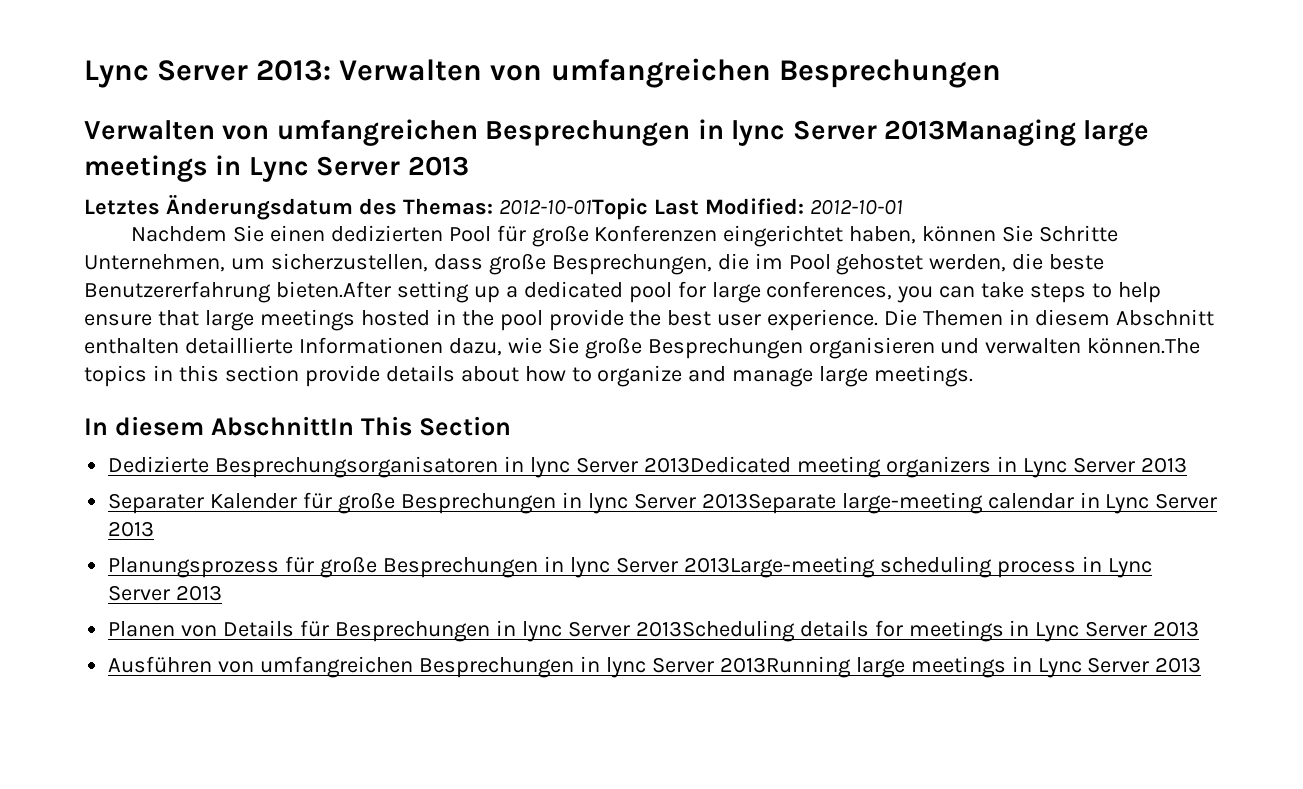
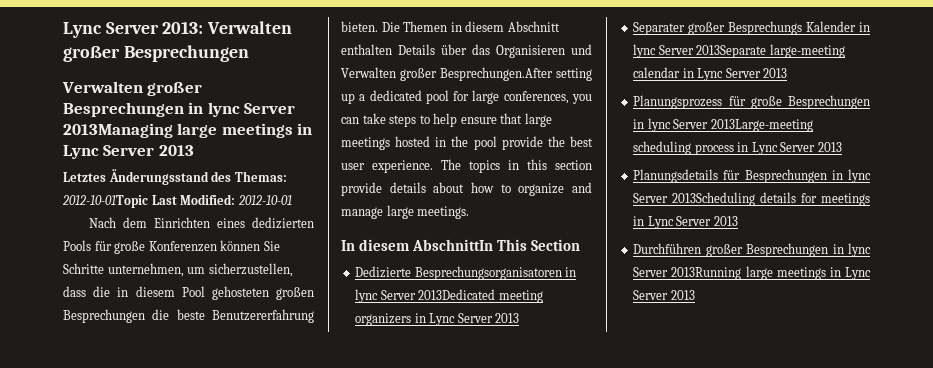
- Lync Server 2013: Verwalten von umfangreichen Besprechungen
+ Lync Server 2013: Verwalten großer Besprechungen
- Verwalten von umfangreichen Besprechungen in lync Server 2013Managing large meetings in Lync Server 2013
+ Verwalten großer Besprechungen in lync Server 2013Managing large meetings in Lync Server 2013
- Letztes Änderungsdatum des Themas: 2012-10-01Topic Last Modified: 2012-10-01
+ Letztes Änderungsstand des Themas: 2012-10-01Topic Last Modified: 2012-10-01
- Nachdem Sie einen dedizierten Pool für große Konferenzen eingerichtet haben, können Sie Schritte Unternehmen, um sicherzustellen, dass große Besprechungen, die im Pool gehostet werden, die beste Benutzererfahrung bieten.After setting up a dedicated pool for large conferences, you can take steps to help ensure that large meetings hosted in the pool provide the best user experience.
+ Nach dem Einrichten eines dedizierten Pools für große Konferenzen können Sie Schritte unternehmen, um sicherzustellen, dass die in diesem Pool gehosteten großen Besprechungen die beste Benutzererfahrung bieten. Die Themen in diesem Abschnitt enthalten Details über das Organisieren und Verwalten großer Besprechungen.After setting up a dedicated pool for large conferences, you can take steps to help ensure that large meetings hosted in the pool provide the best user experience.
- Die Themen in diesem Abschnitt enthalten detaillierte Informationen dazu, wie Sie große Besprechungen organisieren und verwalten können.The topics in this section provide details about how to organize and manage large meetings.
+ The topics in this section provide details about how to organize and manage large meetings.
- Separater Kalender für große Besprechungen in lync Server 2013Separate large-meeting calendar in Lync Server 2013
+ Separater großer Besprechungs Kalender in lync Server 2013Separate large-meeting calendar in Lync Server 2013
- Planen von Details für Besprechungen in lync Server 2013Scheduling details for meetings in Lync Server 2013
+ Planungsdetails für Besprechungen in lync Server 2013Scheduling details for meetings in Lync Server 2013
- Ausführen von umfangreichen Besprechungen in lync Server 2013Running large meetings in Lync Server 2013
+ Durchführen großer Besprechungen in lync Server 2013Running large meetings in Lync Server 2013

